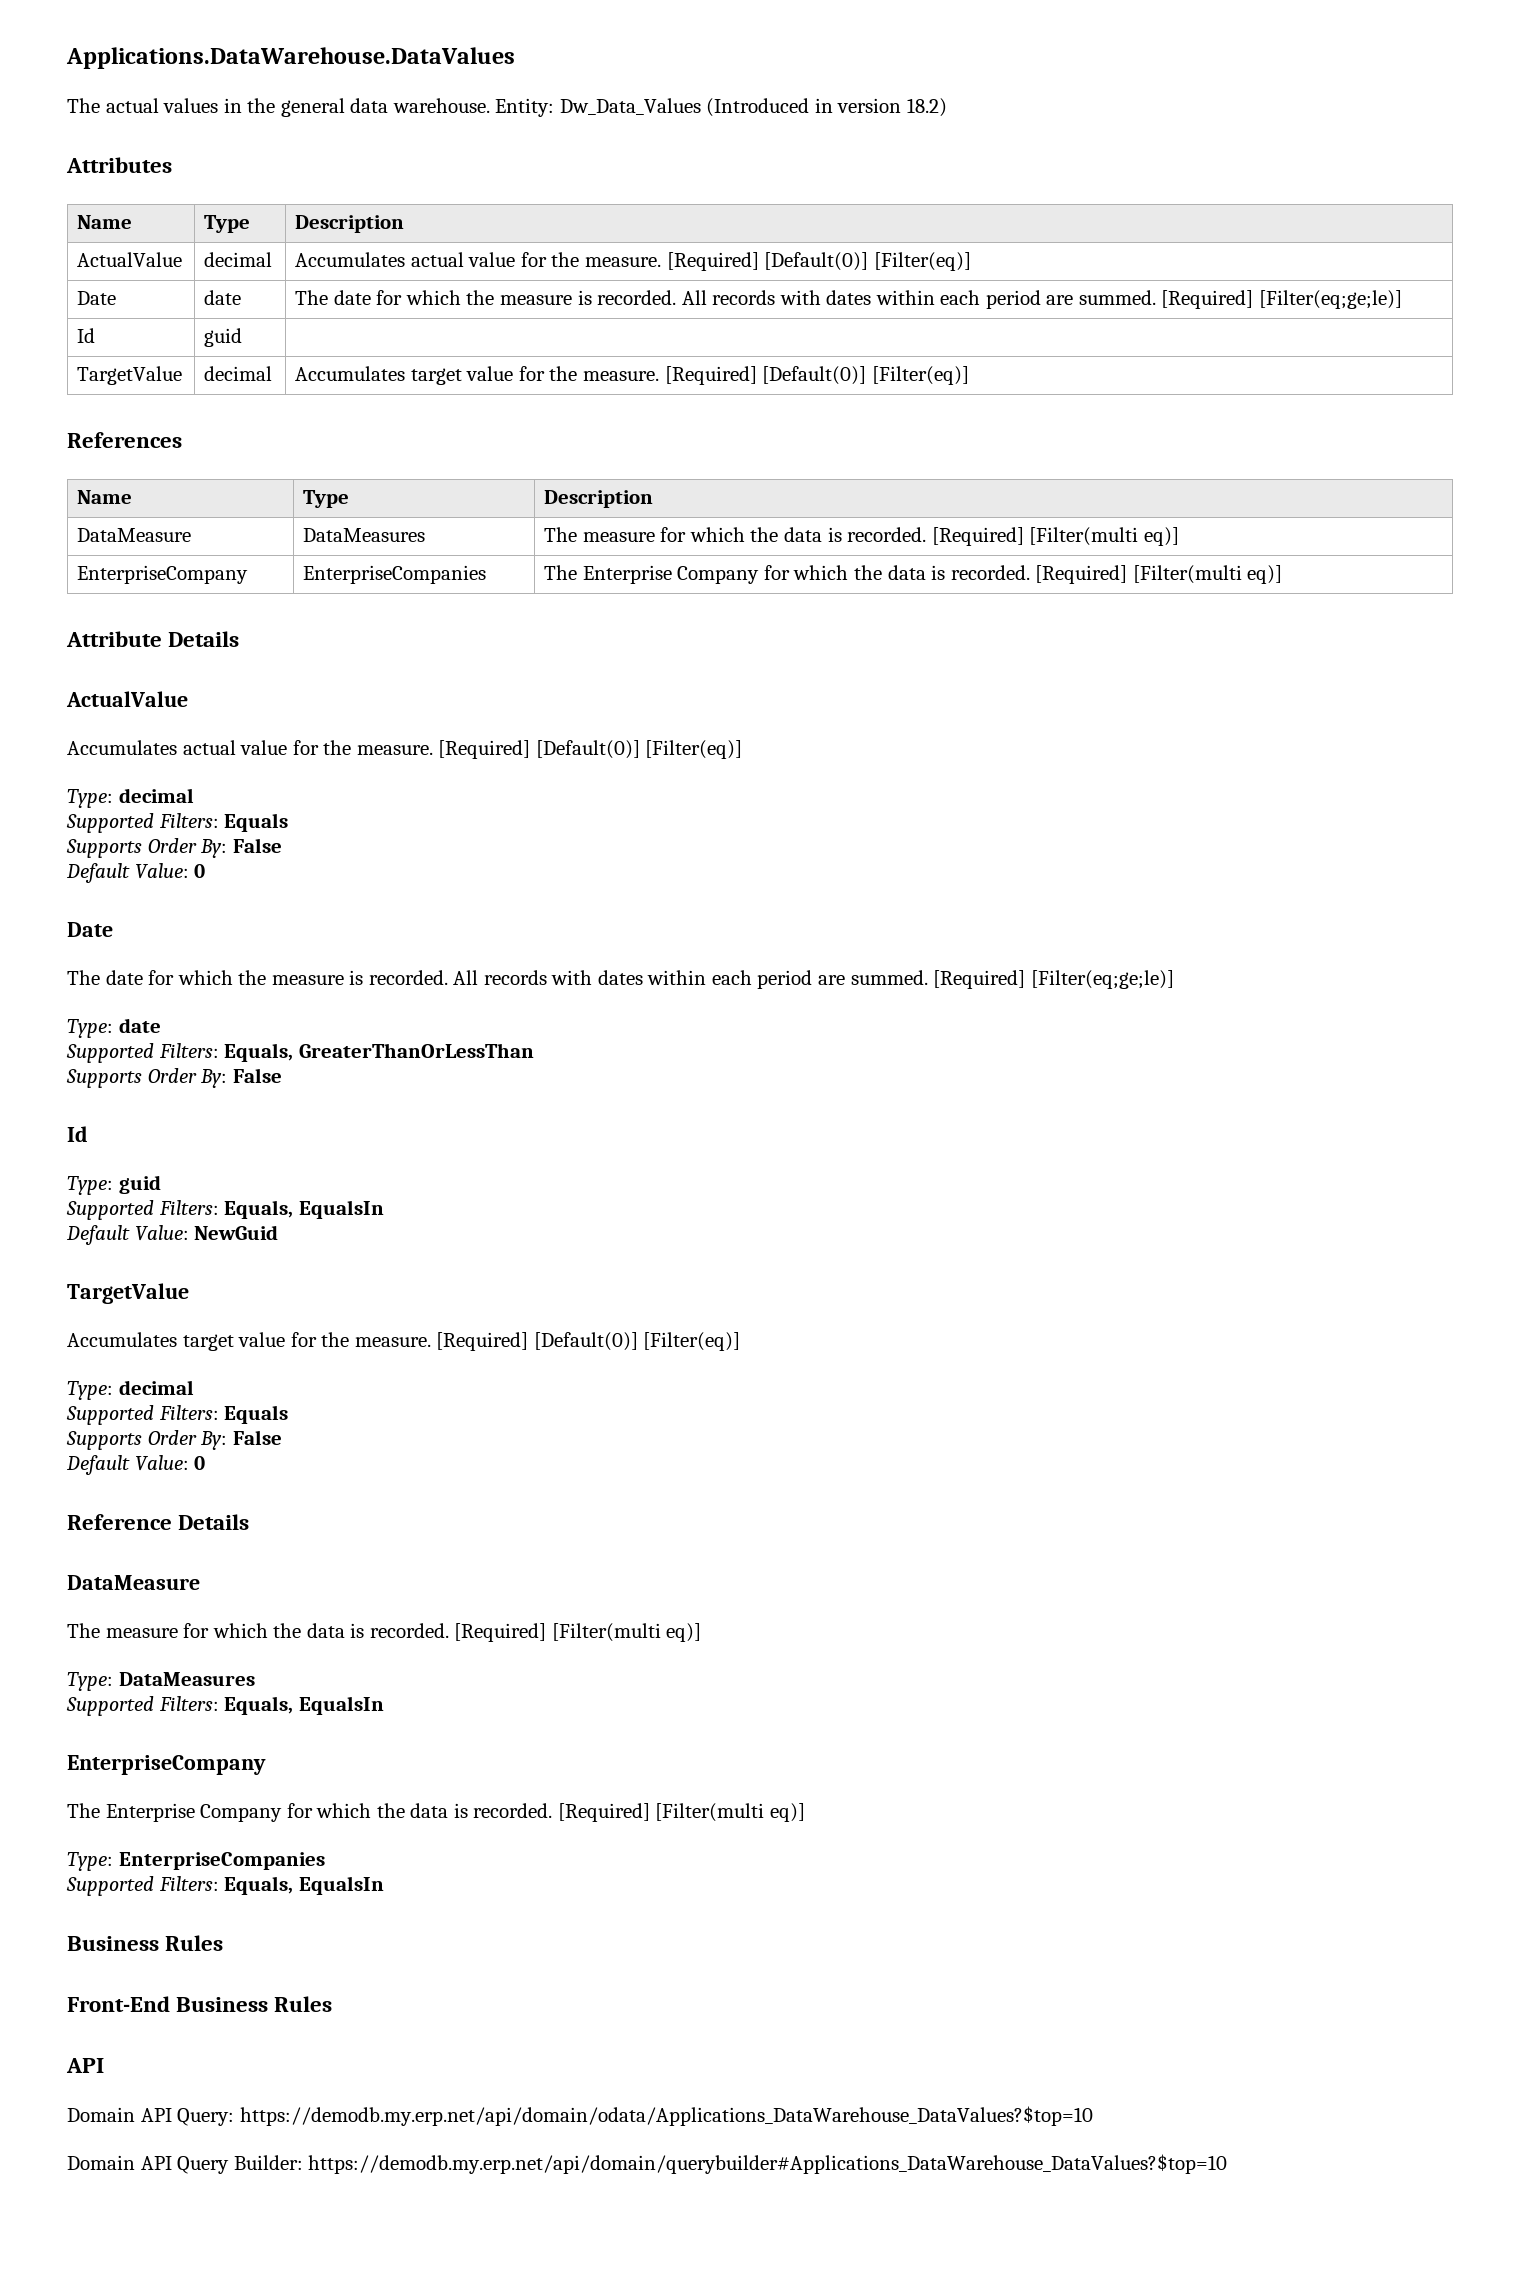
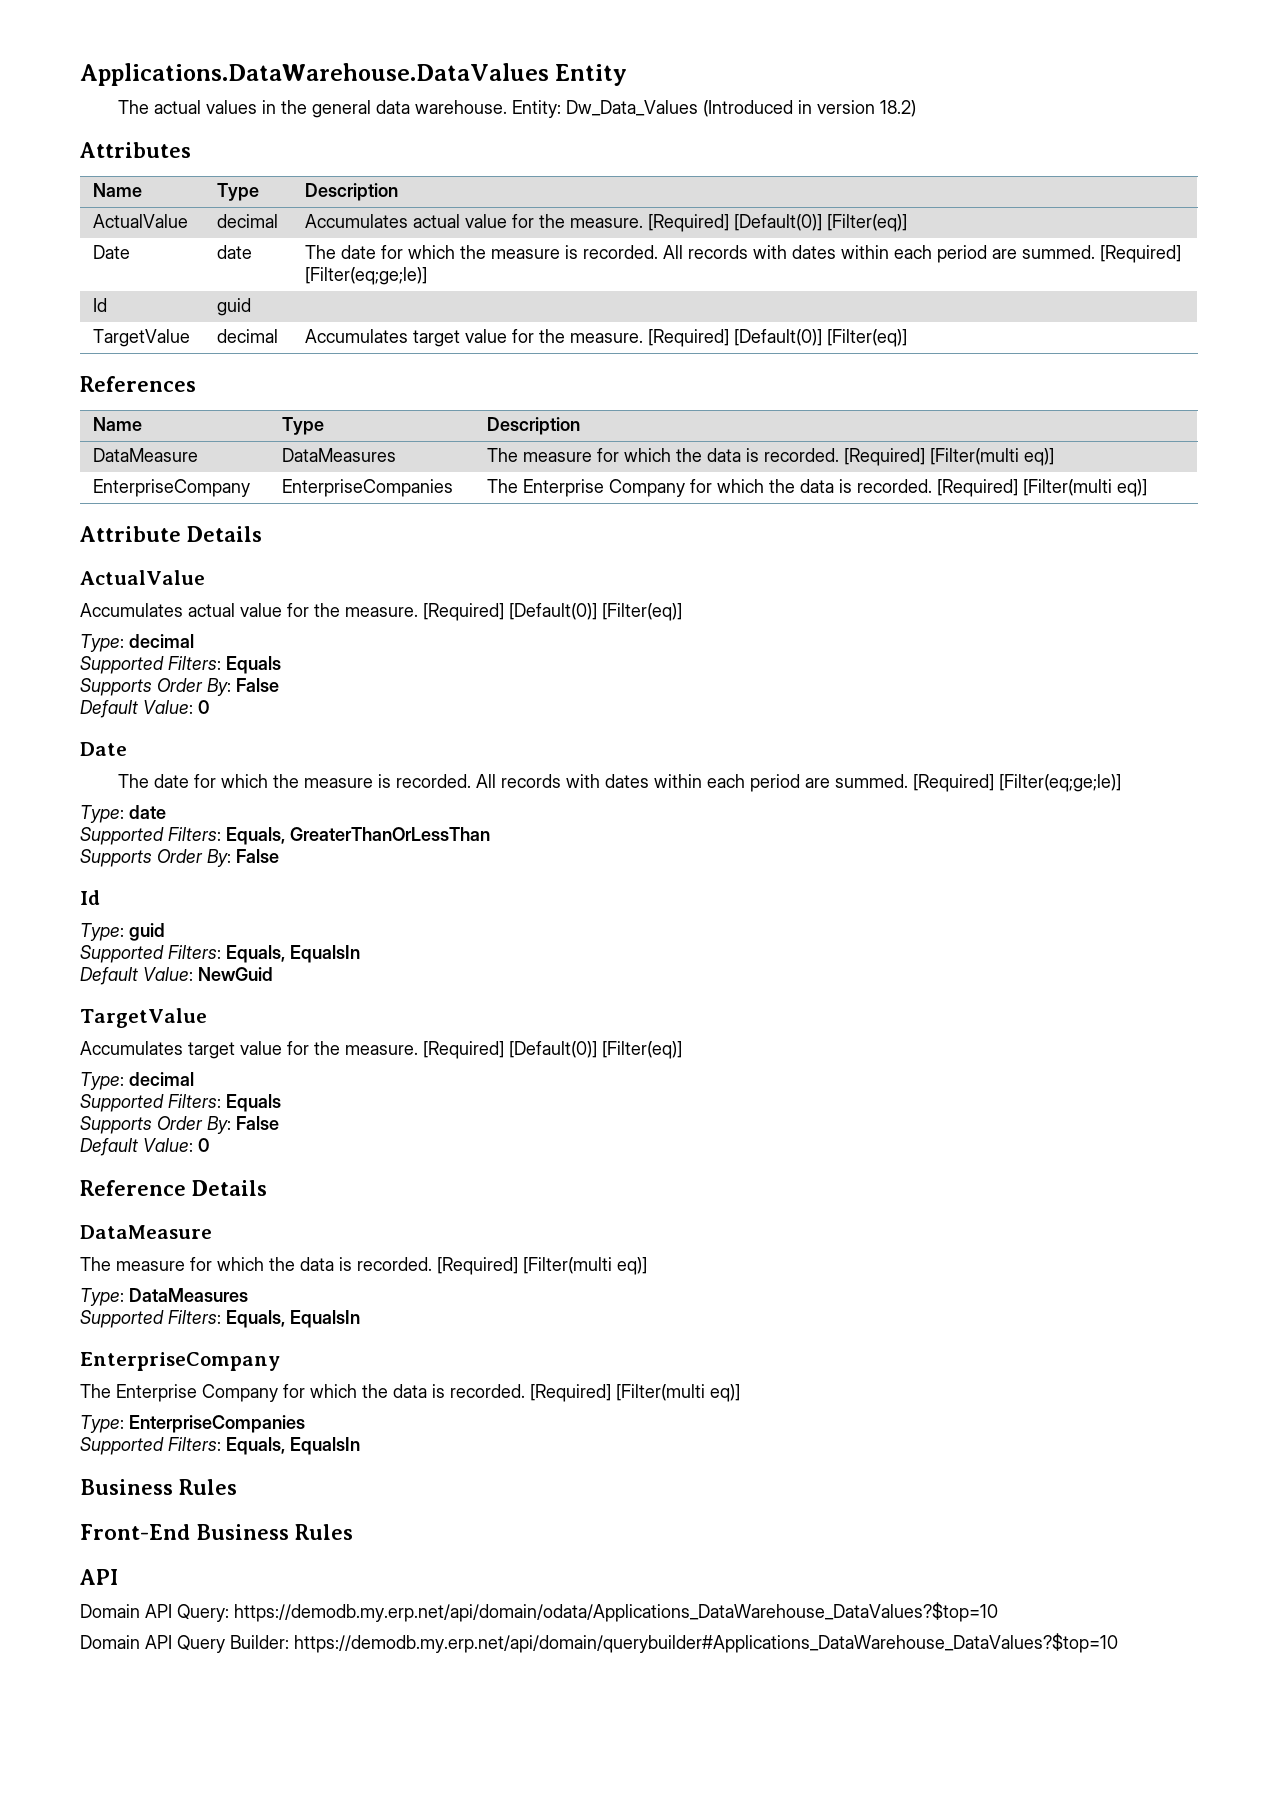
- Applications.DataWarehouse.DataValues
+ Applications.DataWarehouse.DataValues Entity

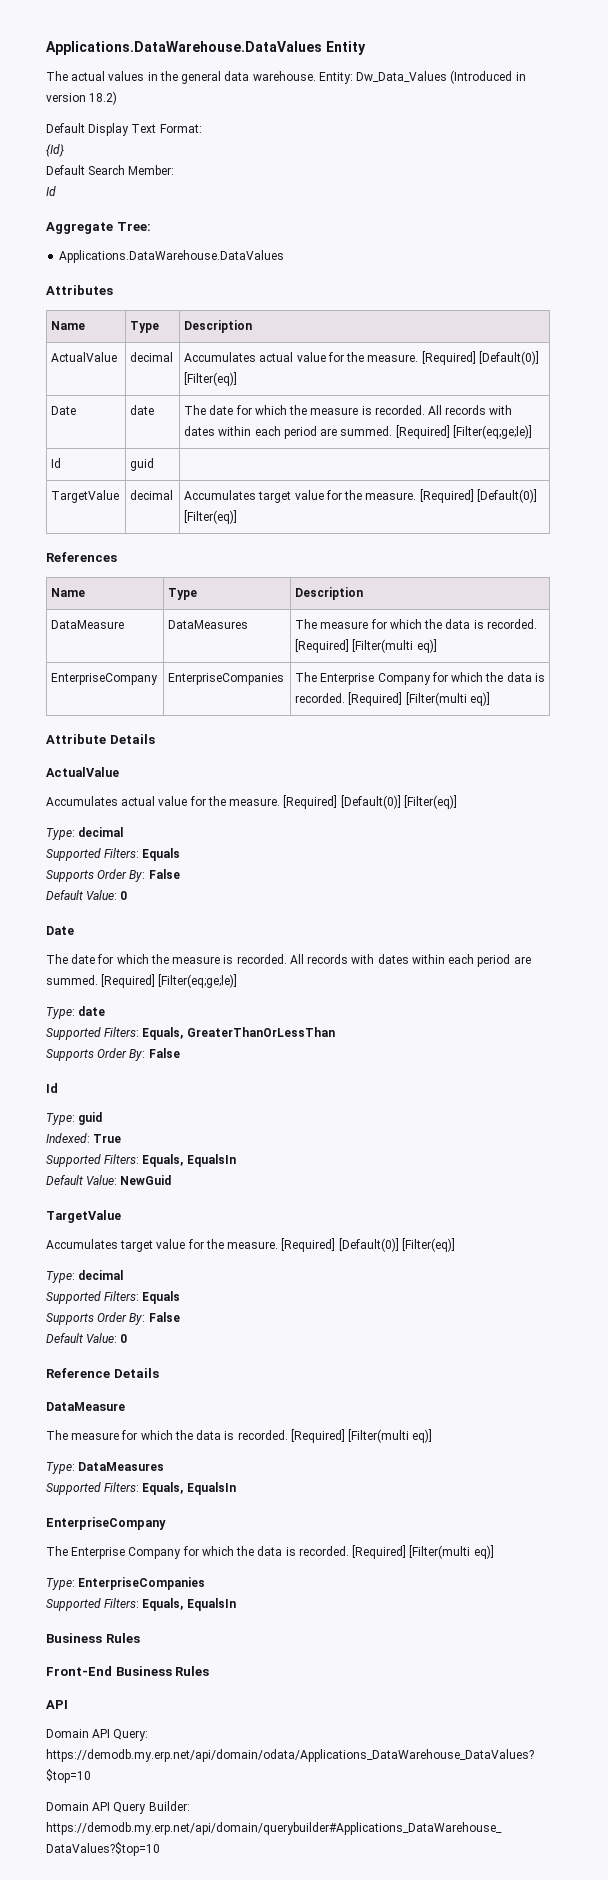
+ Default Display Text Format:
+ {Id}
+ Default Search Member:
+ Id
+ Aggregate Tree:
+ Applications.DataWarehouse.DataValues
+ Indexed: True

